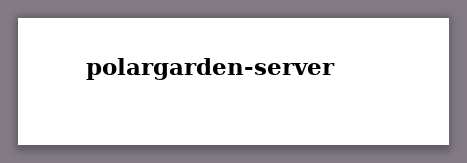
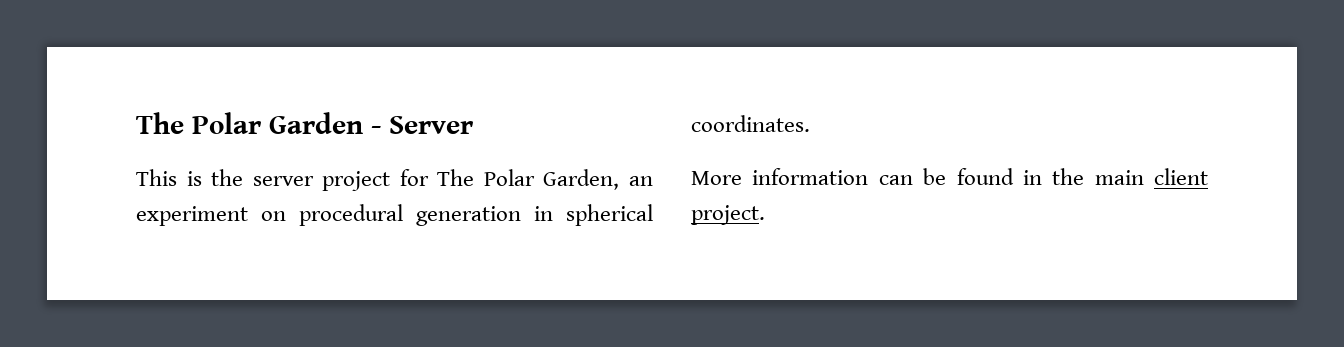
- polargarden-server
+ The Polar Garden - Server
+ This is the server project for The Polar Garden, an experiment on procedural generation in spherical coordinates.
+ More information can be found in the main client project.

